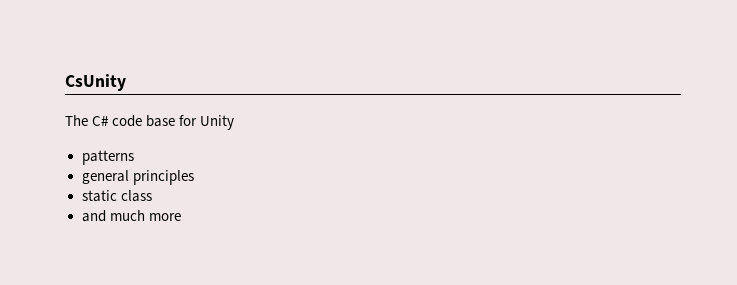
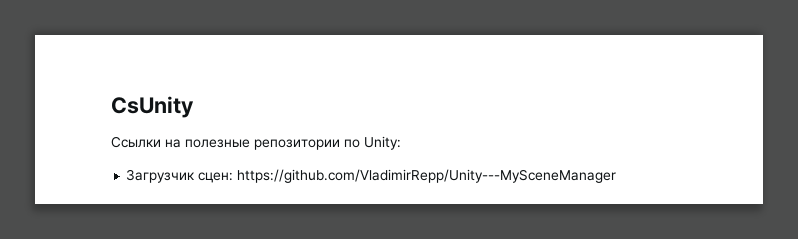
- The C# code base for Unity
- patterns
- general principles
- static class
- and much more
+ Ссылки на полезные репозитории по Unity:
+ Загрузчик сцен: https://github.com/VladimirRepp/Unity---MySceneManager

